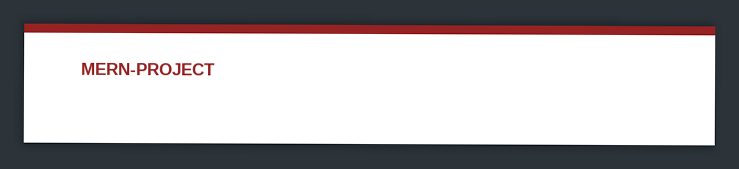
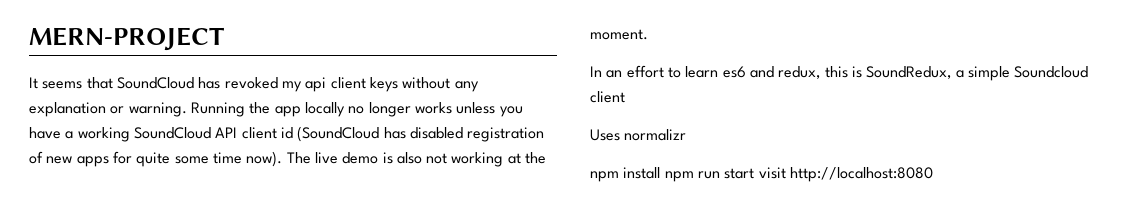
+ It seems that SoundCloud has revoked my api client keys without any explanation or warning. Running the app locally no longer works unless you have a working SoundCloud API client id (SoundCloud has disabled registration of new apps for quite some time now). The live demo is also not working at the moment.
+ In an effort to learn es6 and redux, this is SoundRedux, a simple Soundcloud client
+ Uses normalizr
+ npm install npm run start visit http://localhost:8080

